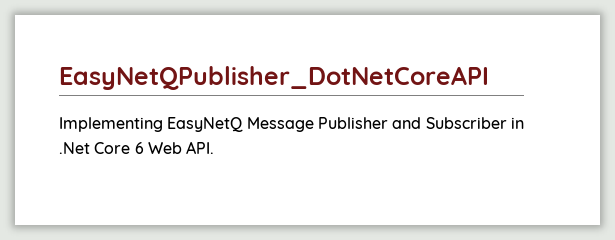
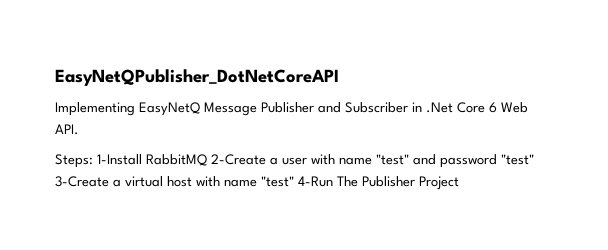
+ Steps: 1-Install RabbitMQ 2-Create a user with name "test" and password "test" 3-Create a virtual host with name "test" 4-Run The Publisher Project

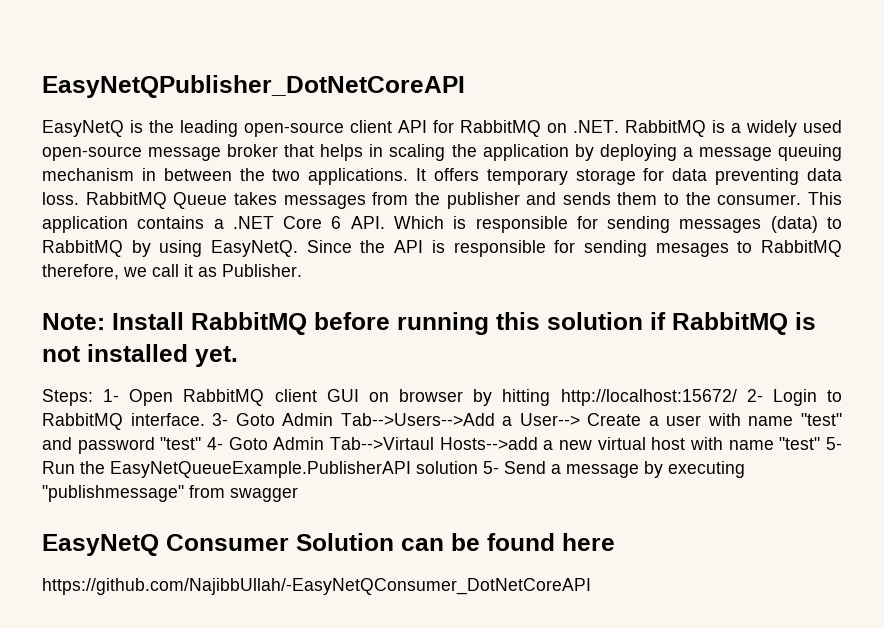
- Implementing EasyNetQ Message Publisher and Subscriber in .Net Core 6 Web API.
- Steps: 1-Install RabbitMQ 2-Create a user with name "test" and password "test" 3-Create a virtual host with name "test" 4-Run The Publisher Project
+ EasyNetQ is the leading open-source client API for RabbitMQ on .NET. RabbitMQ is a widely used open-source message broker that helps in scaling the application by deploying a message queuing mechanism in between the two applications. It offers temporary storage for data preventing data loss. RabbitMQ Queue takes messages from the publisher and sends them to the consumer. This application contains a .NET Core 6 API. Which is responsible for sending messages (data) to RabbitMQ by using EasyNetQ. Since the API is responsible for sending mesages to RabbitMQ therefore, we call it as Publisher.
+ Note: Install RabbitMQ before running this solution if RabbitMQ is not installed yet.
+ Steps: 1- Open RabbitMQ client GUI on browser by hitting http://localhost:15672/ 2- Login to RabbitMQ interface. 3- Goto Admin Tab-->Users-->Add a User--> Create a user with name "test" and password "test" 4- Goto Admin Tab-->Virtaul Hosts-->add a new virtual host with name "test" 5- Run the EasyNetQueueExample.PublisherAPI solution 5- Send a message by executing "publishmessage" from swagger
+ EasyNetQ Consumer Solution can be found here
+ https://github.com/NajibbUllah/-EasyNetQConsumer_DotNetCoreAPI

